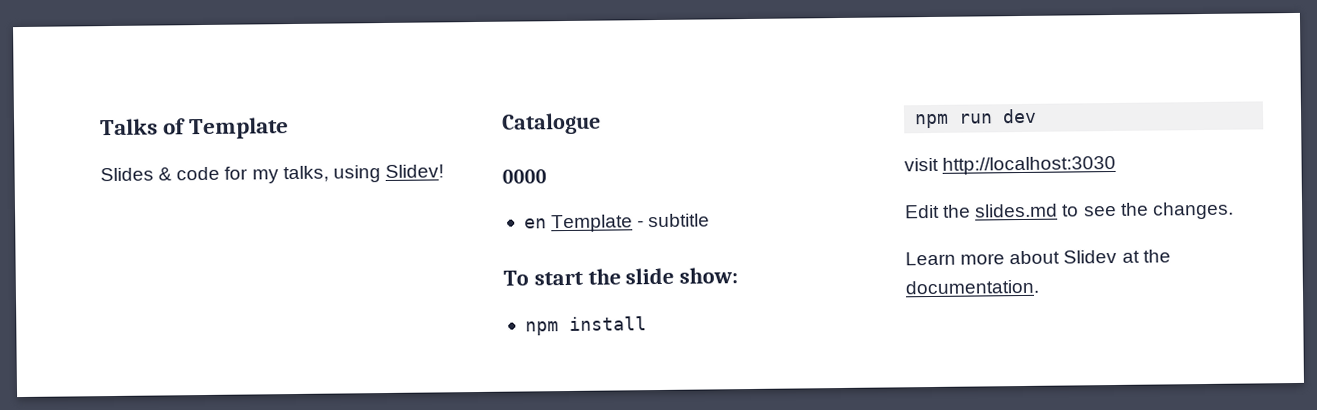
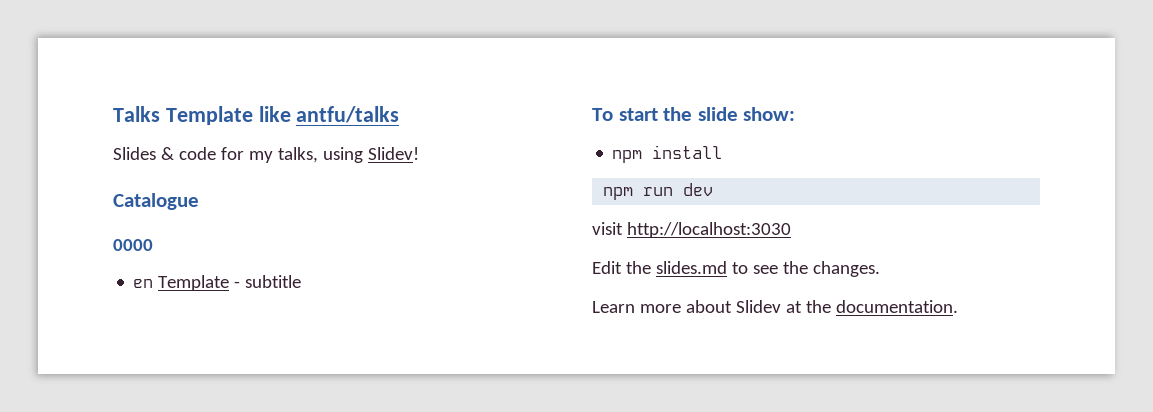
- Talks of Template
+ Talks Template like antfu/talks

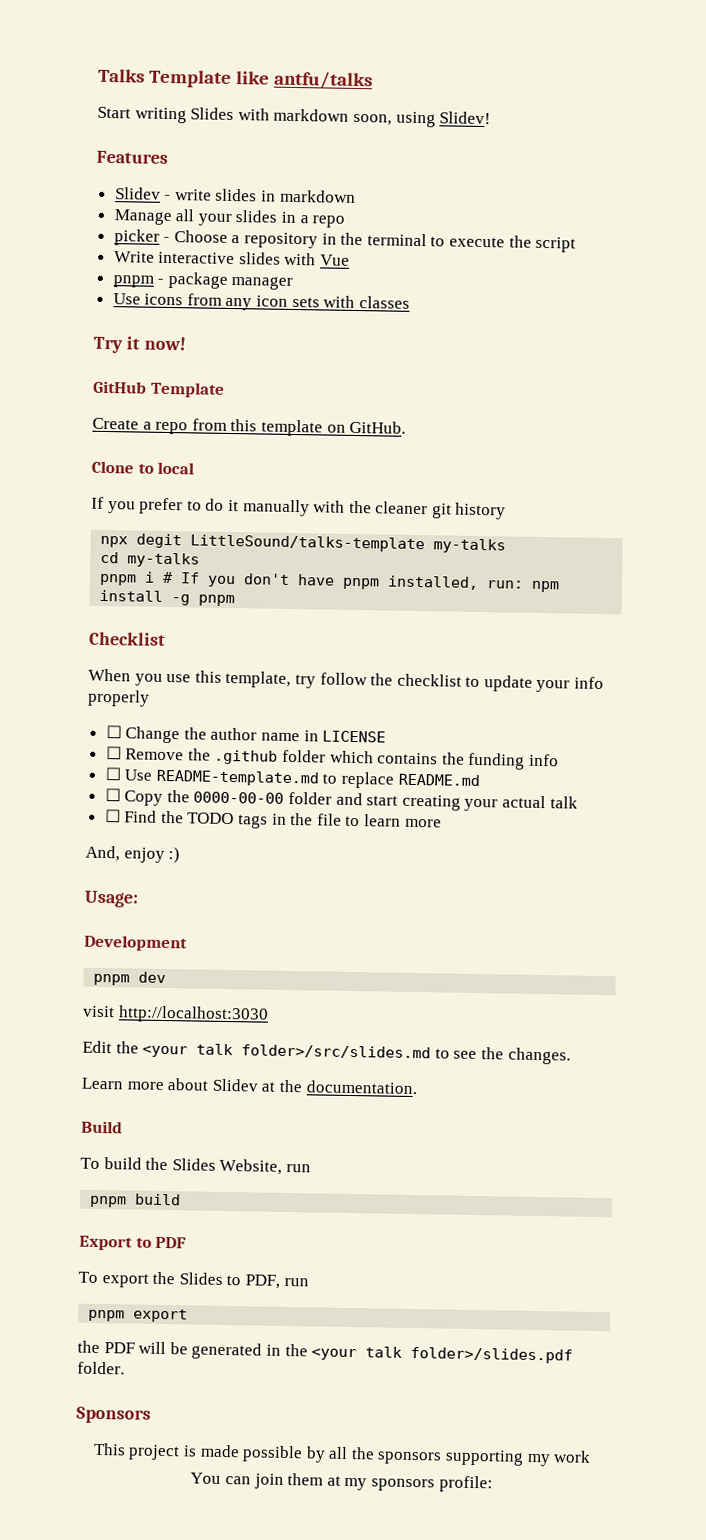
- Slides & code for my talks, using Slidev!
- Catalogue
- 0000
- en Template - subtitle
- To start the slide show:
- npm install
- npm run dev
+ Start writing Slides with markdown soon, using Slidev!
+ Features
+ Slidev - write slides in markdown
+ Manage all your slides in a repo
+ picker - Choose a repository in the terminal to execute the script
+ Write interactive slides with Vue
+ pnpm - package manager
+ Use icons from any icon sets with classes
+ Try it now!
+ GitHub Template
+ Create a repo from this template on GitHub.
+ Clone to local
+ If you prefer to do it manually with the cleaner git history
+ npx degit LittleSound/talks-template my-talks
+ cd my-talks
+ pnpm i # If you don't have pnpm installed, run: npm install -g pnpm
+ Checklist
+ When you use this template, try follow the checklist to update your info properly
+ ☐ Change the author name in LICENSE
+ ☐ Remove the .github folder which contains the funding info
+ ☐ Use README-template.md to replace README.md
+ ☐ Copy the 0000-00-00 folder and start creating your actual talk
+ ☐ Find the TODO tags in the file to learn more
+ And, enjoy :)
+ Usage:
+ Development
+ pnpm dev
- Edit the slides.md to see the changes.
+ Edit the <your talk folder>/src/slides.md to see the changes.
+ Build
+ To build the Slides Website, run
+ pnpm build
+ Export to PDF
+ To export the Slides to PDF, run
+ pnpm export
+ the PDF will be generated in the <your talk folder>/slides.pdf folder.
+ Sponsors
+ This project is made possible by all the sponsors supporting my work
+ You can join them at my sponsors profile:

